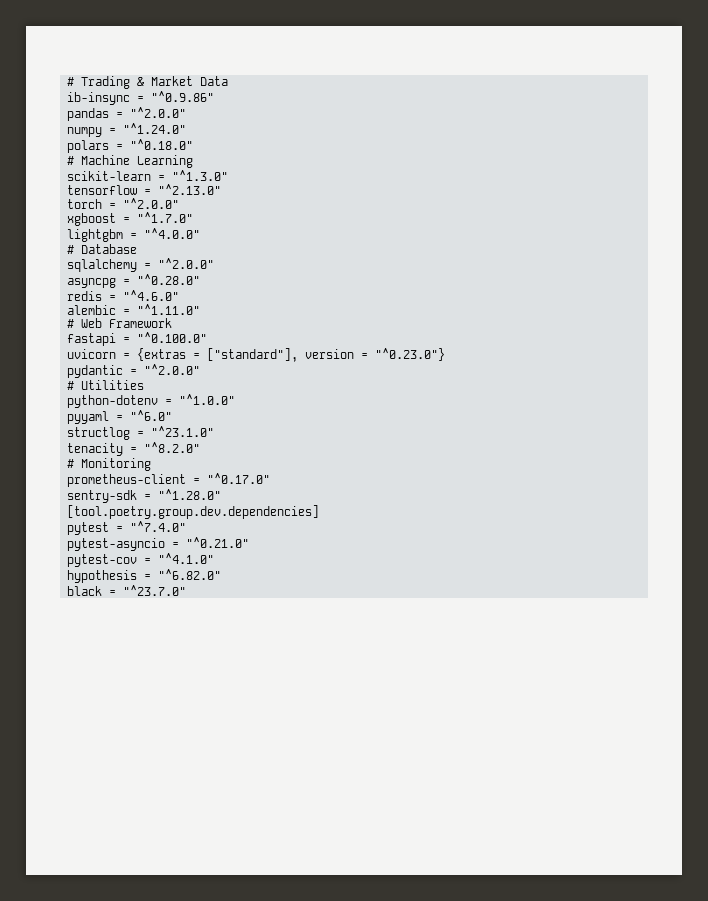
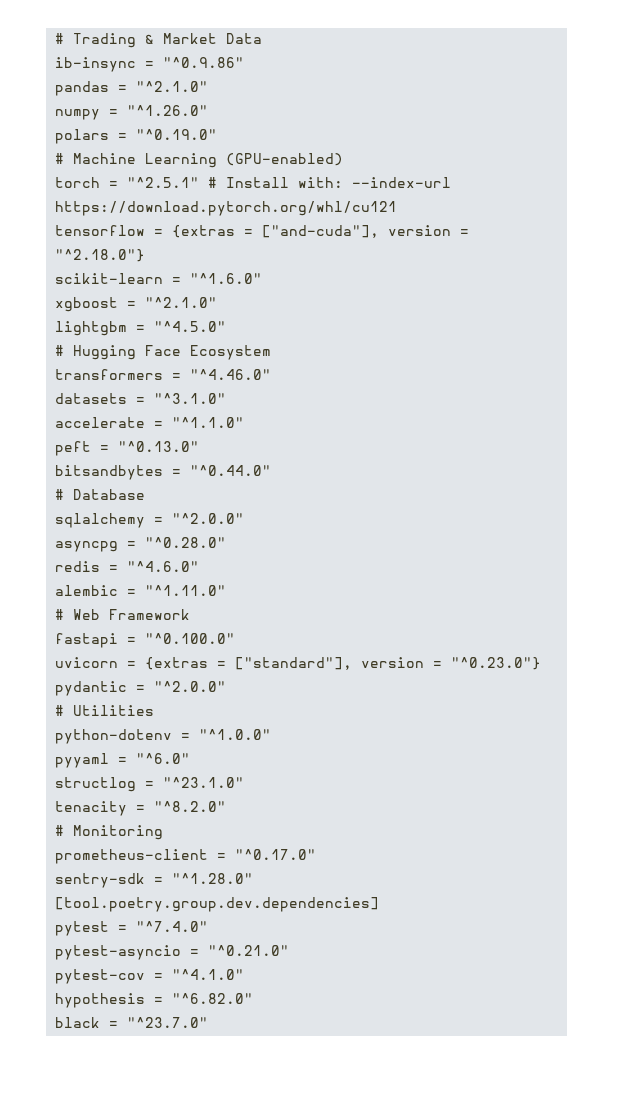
- pandas = "^2.0.0"
+ pandas = "^2.1.0"
- numpy = "^1.24.0"
+ numpy = "^1.26.0"
- polars = "^0.18.0"
+ polars = "^0.19.0"
- # Machine Learning
- scikit-learn = "^1.3.0"
- tensorflow = "^2.13.0"
- torch = "^2.0.0"
+ # Machine Learning (GPU-enabled)
+ torch = "^2.5.1" # Install with: --index-url https://download.pytorch.org/whl/cu121
+ tensorflow = {extras = ["and-cuda"], version = "^2.18.0"}
+ scikit-learn = "^1.6.0"
- xgboost = "^1.7.0"
+ xgboost = "^2.1.0"
- lightgbm = "^4.0.0"
+ lightgbm = "^4.5.0"
+ # Hugging Face Ecosystem
+ transformers = "^4.46.0"
+ datasets = "^3.1.0"
+ accelerate = "^1.1.0"
+ peft = "^0.13.0"
+ bitsandbytes = "^0.44.0"

